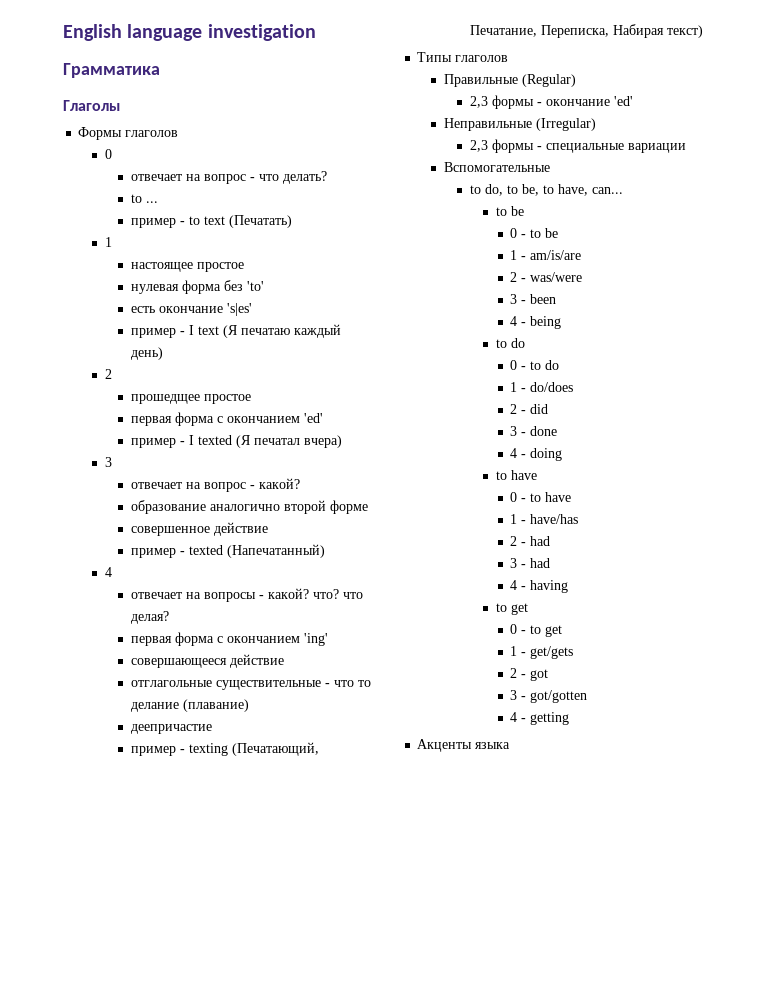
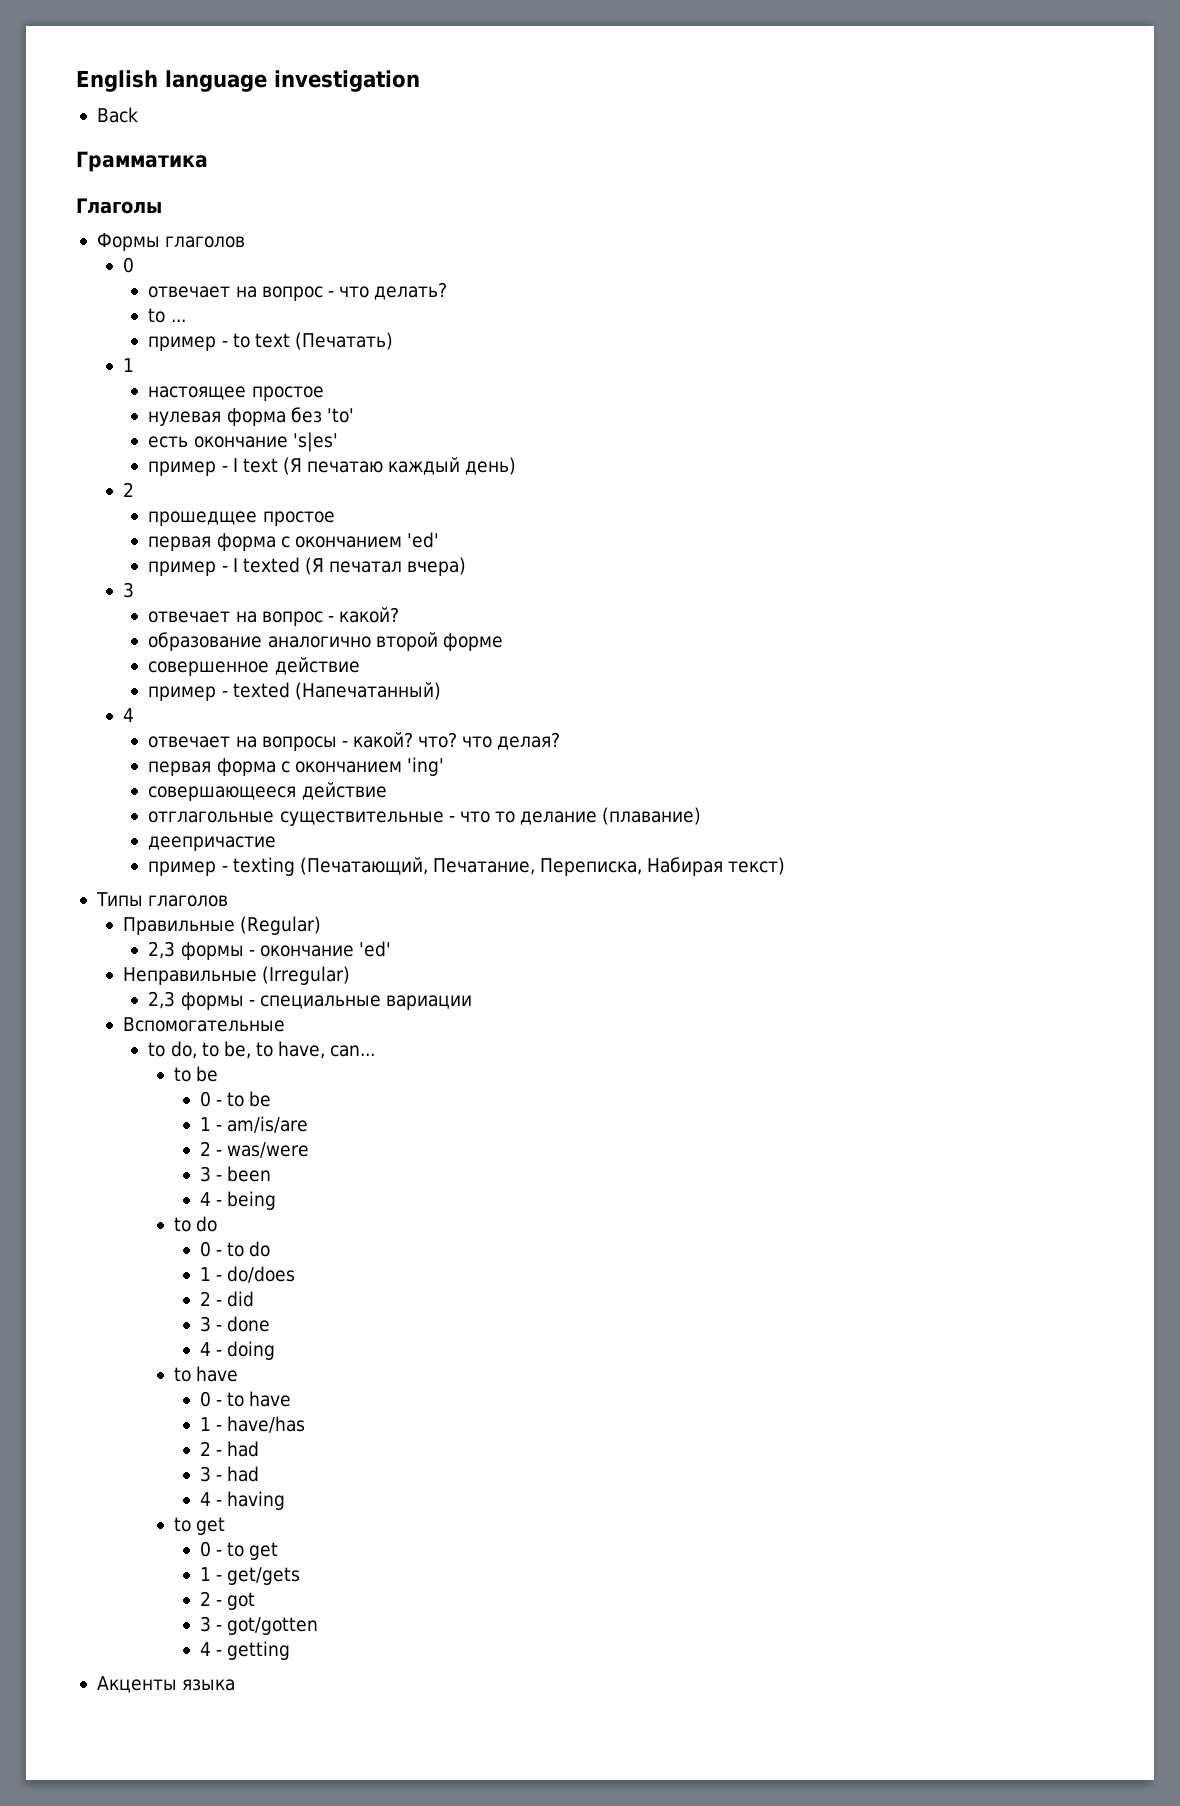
+ Back

